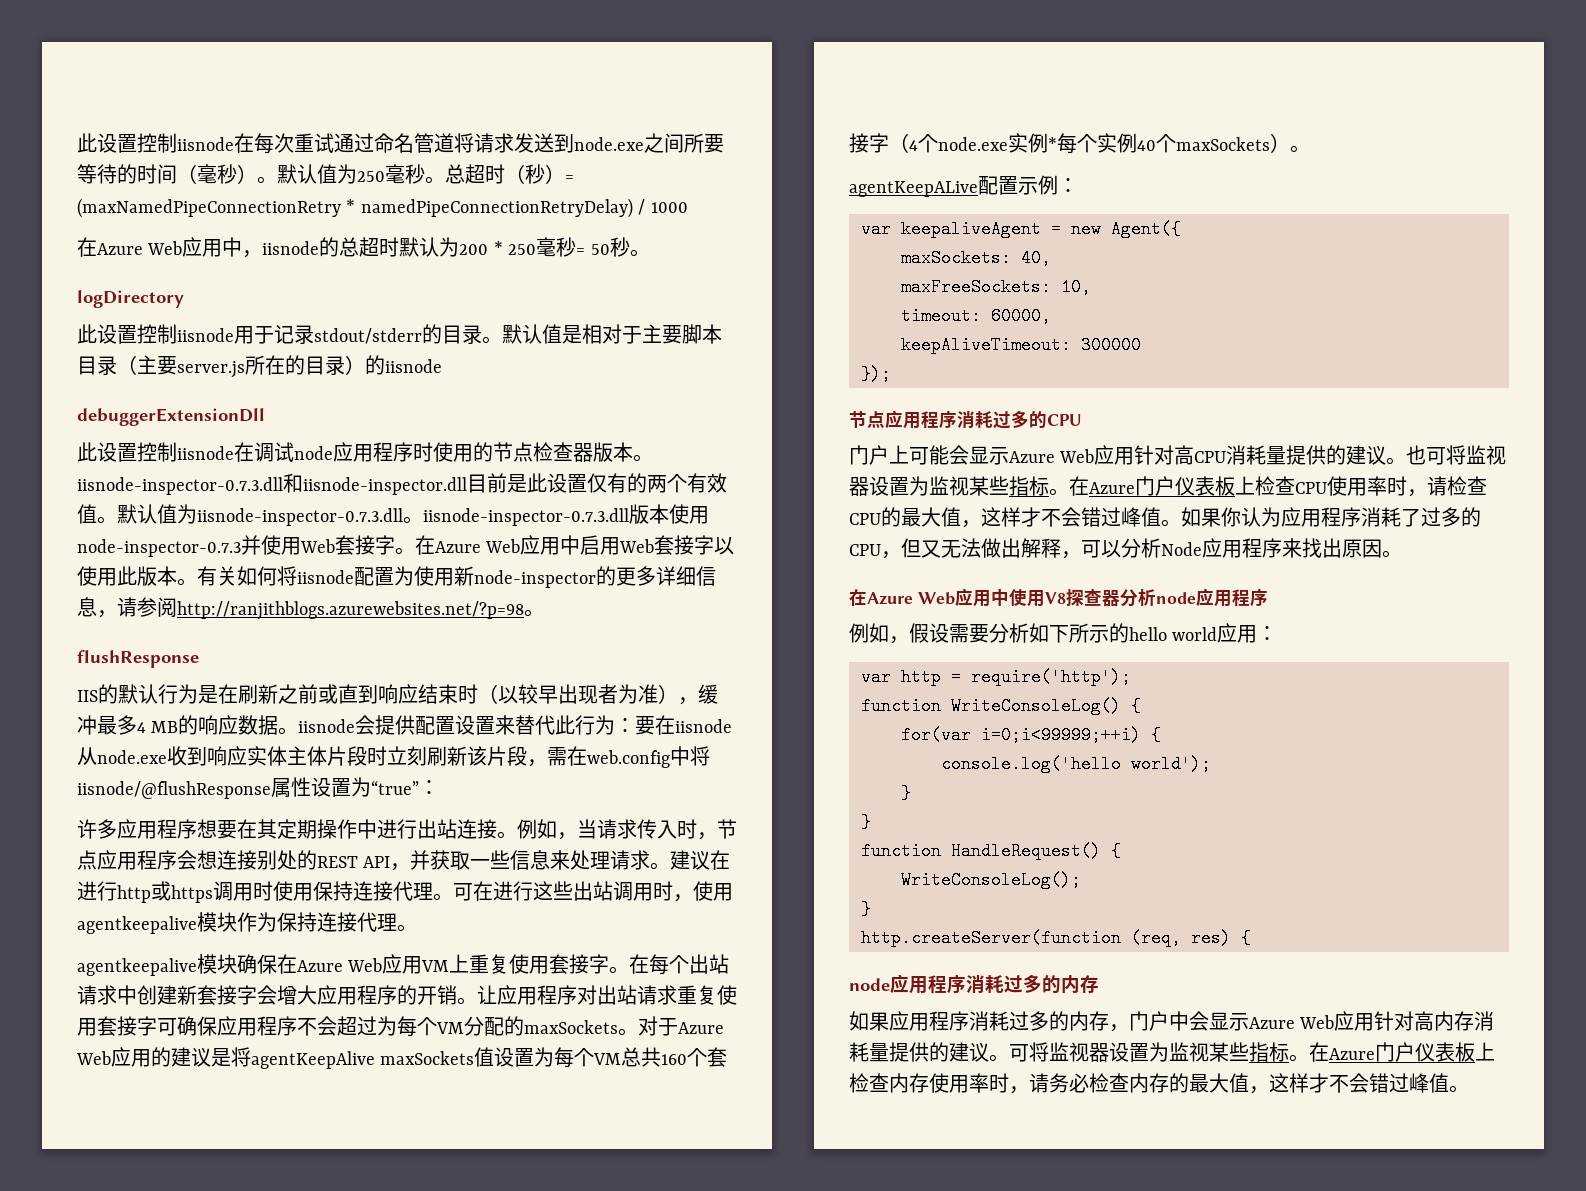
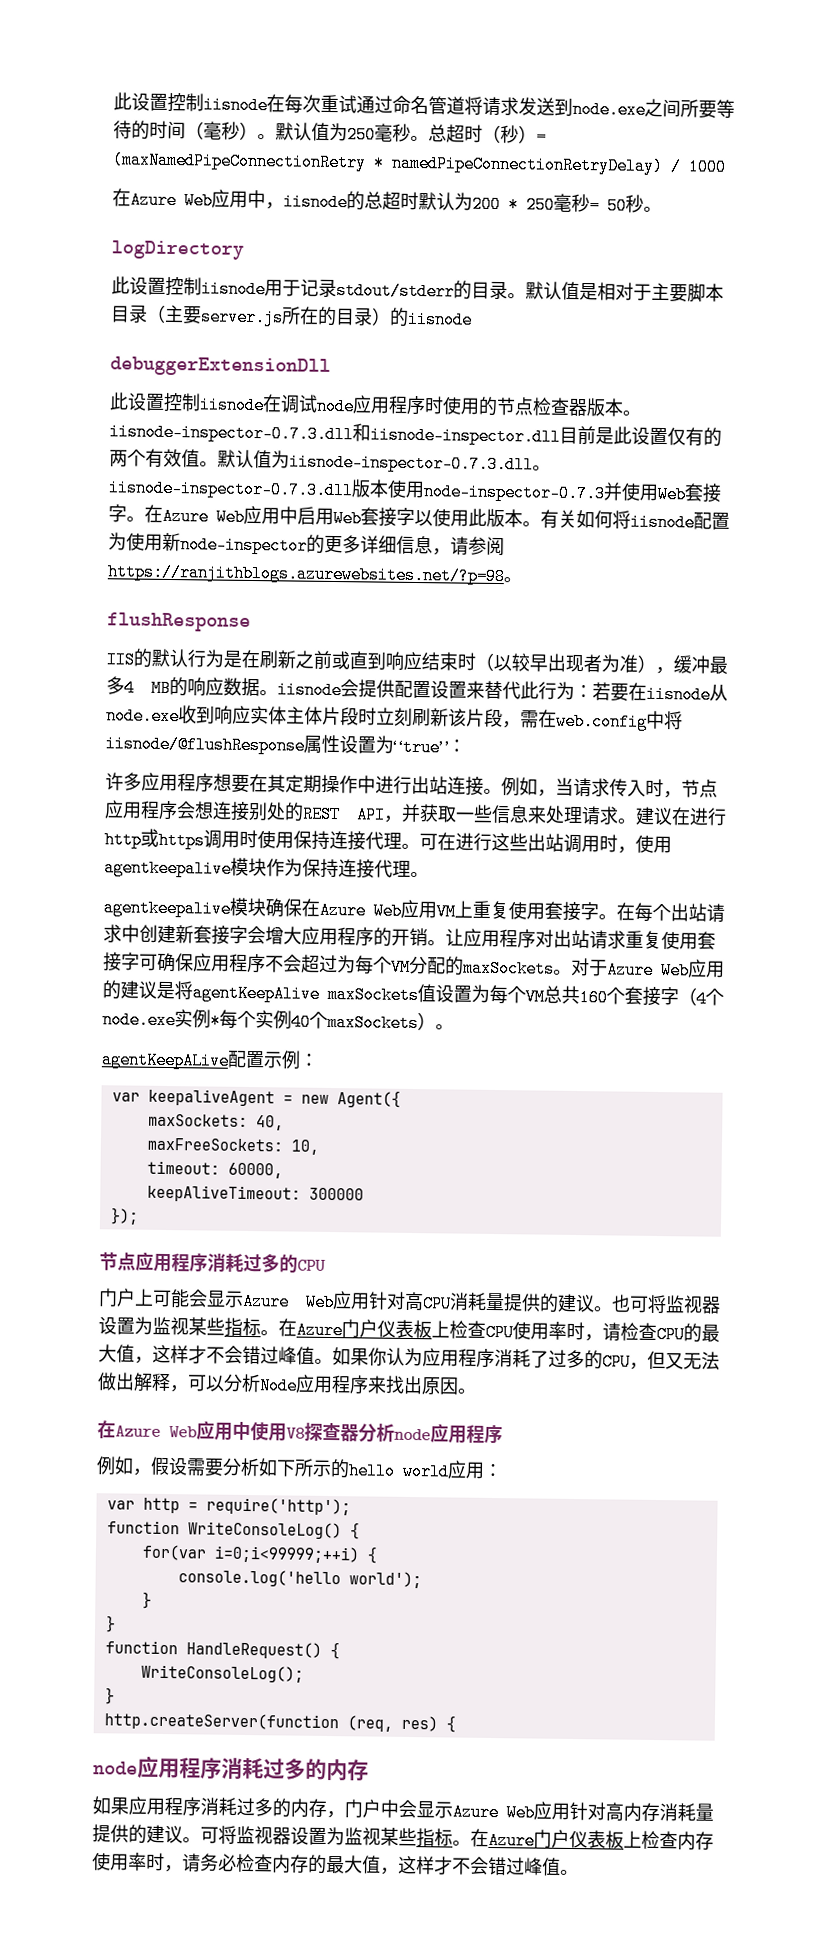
- 有关如何将iisnode配置为使用新node-inspector的更多详细信息，请参阅http://ranjithblogs.azurewebsites.net/?p=98。
+ 有关如何将iisnode配置为使用新node-inspector的更多详细信息，请参阅https://ranjithblogs.azurewebsites.net/?p=98。
- IIS的默认行为是在刷新之前或直到响应结束时（以较早出现者为准），缓冲最多4 MB的响应数据。iisnode会提供配置设置来替代此行为：要在iisnode从node.exe收到响应实体主体片段时立刻刷新该片段，需在web.config中将iisnode/@flushResponse属性设置为“true”：
+ IIS的默认行为是在刷新之前或直到响应结束时（以较早出现者为准），缓冲最多4 MB的响应数据。iisnode会提供配置设置来替代此行为：若要在iisnode从node.exe收到响应实体主体片段时立刻刷新该片段，需在web.config中将iisnode/@flushResponse属性设置为“true”：

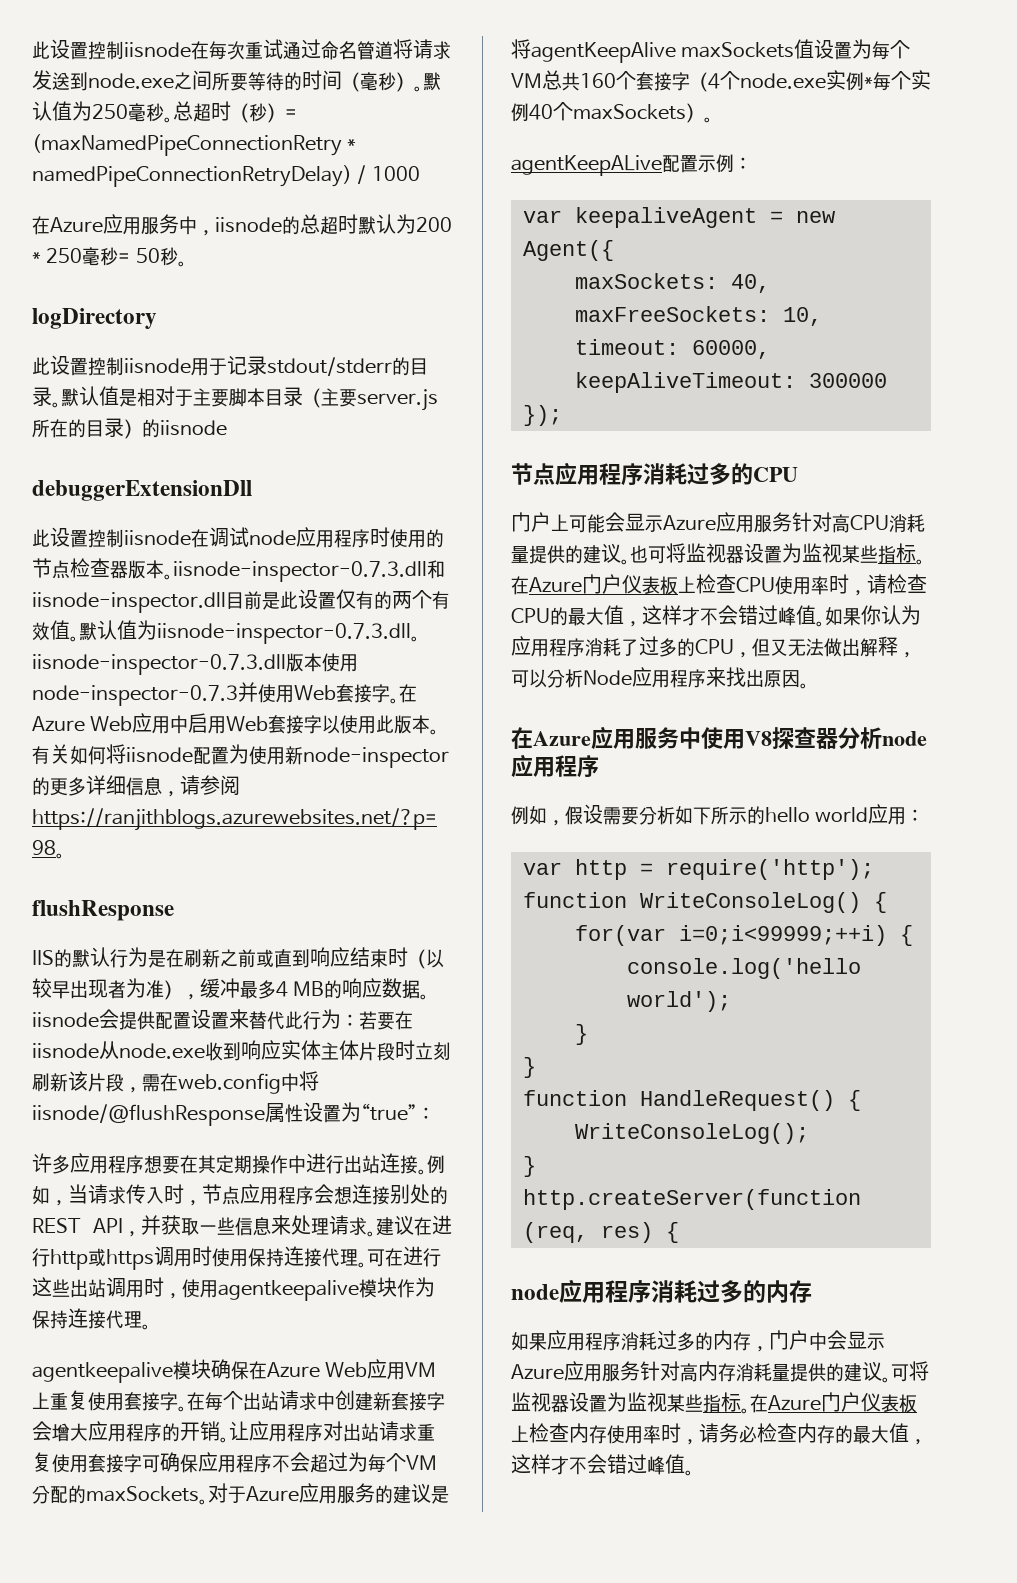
- 在Azure Web应用中，iisnode的总超时默认为200 * 250毫秒= 50秒。
+ 在Azure应用服务中，iisnode的总超时默认为200 * 250毫秒= 50秒。
- 对于Azure Web应用的建议是将agentKeepAlive maxSockets值设置为每个VM总共160个套接字（4个node.exe实例*每个实例40个maxSockets）。
+ 对于Azure应用服务的建议是将agentKeepAlive maxSockets值设置为每个VM总共160个套接字（4个node.exe实例*每个实例40个maxSockets）。
- 门户上可能会显示Azure Web应用针对高CPU消耗量提供的建议。
+ 门户上可能会显示Azure应用服务针对高CPU消耗量提供的建议。
- 在Azure Web应用中使用V8探查器分析node应用程序
+ 在Azure应用服务中使用V8探查器分析node应用程序
- 如果应用程序消耗过多的内存，门户中会显示Azure Web应用针对高内存消耗量提供的建议。
+ 如果应用程序消耗过多的内存，门户中会显示Azure应用服务针对高内存消耗量提供的建议。

